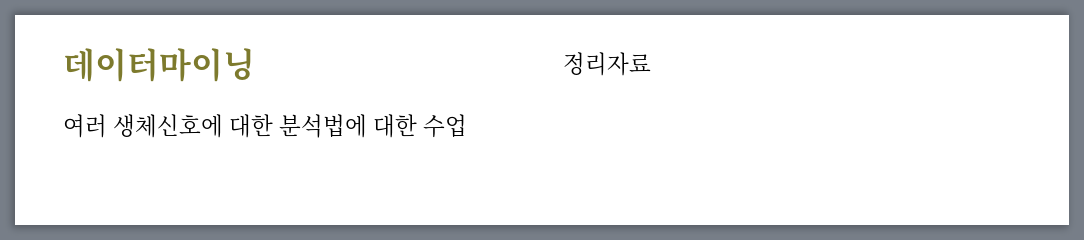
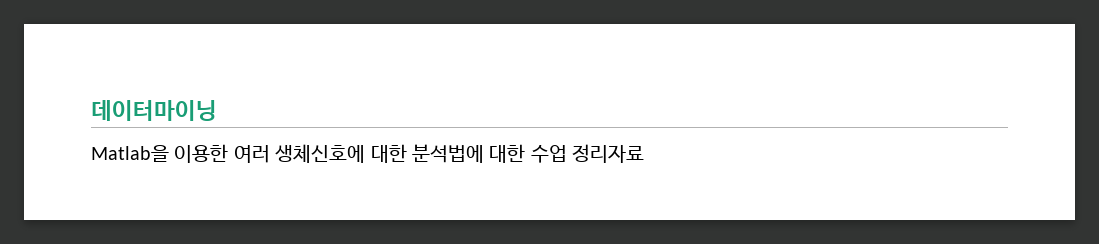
- 여러 생체신호에 대한 분석법에 대한 수업 정리자료
+ Matlab을 이용한 여러 생체신호에 대한 분석법에 대한 수업 정리자료

